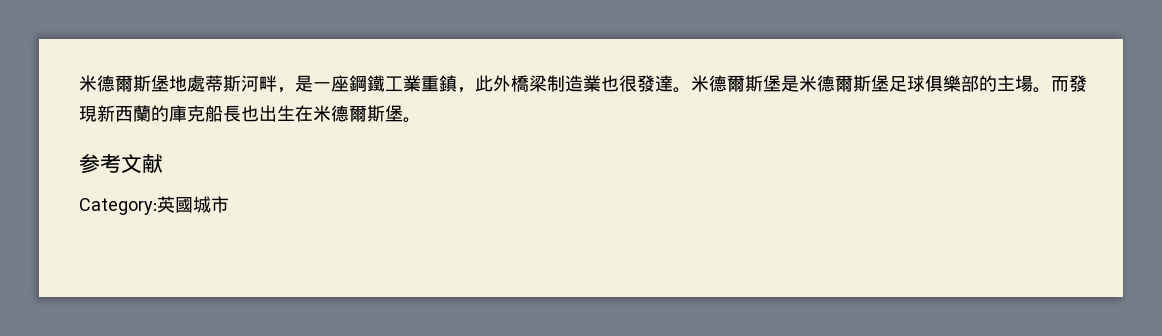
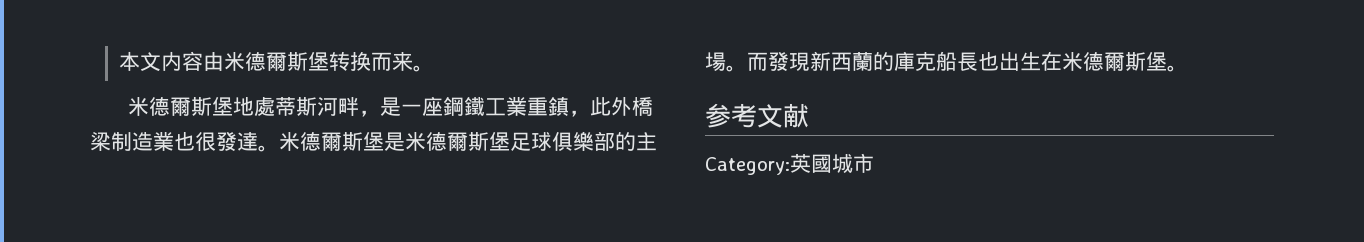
+ 本文内容由米德爾斯堡转换而来。

